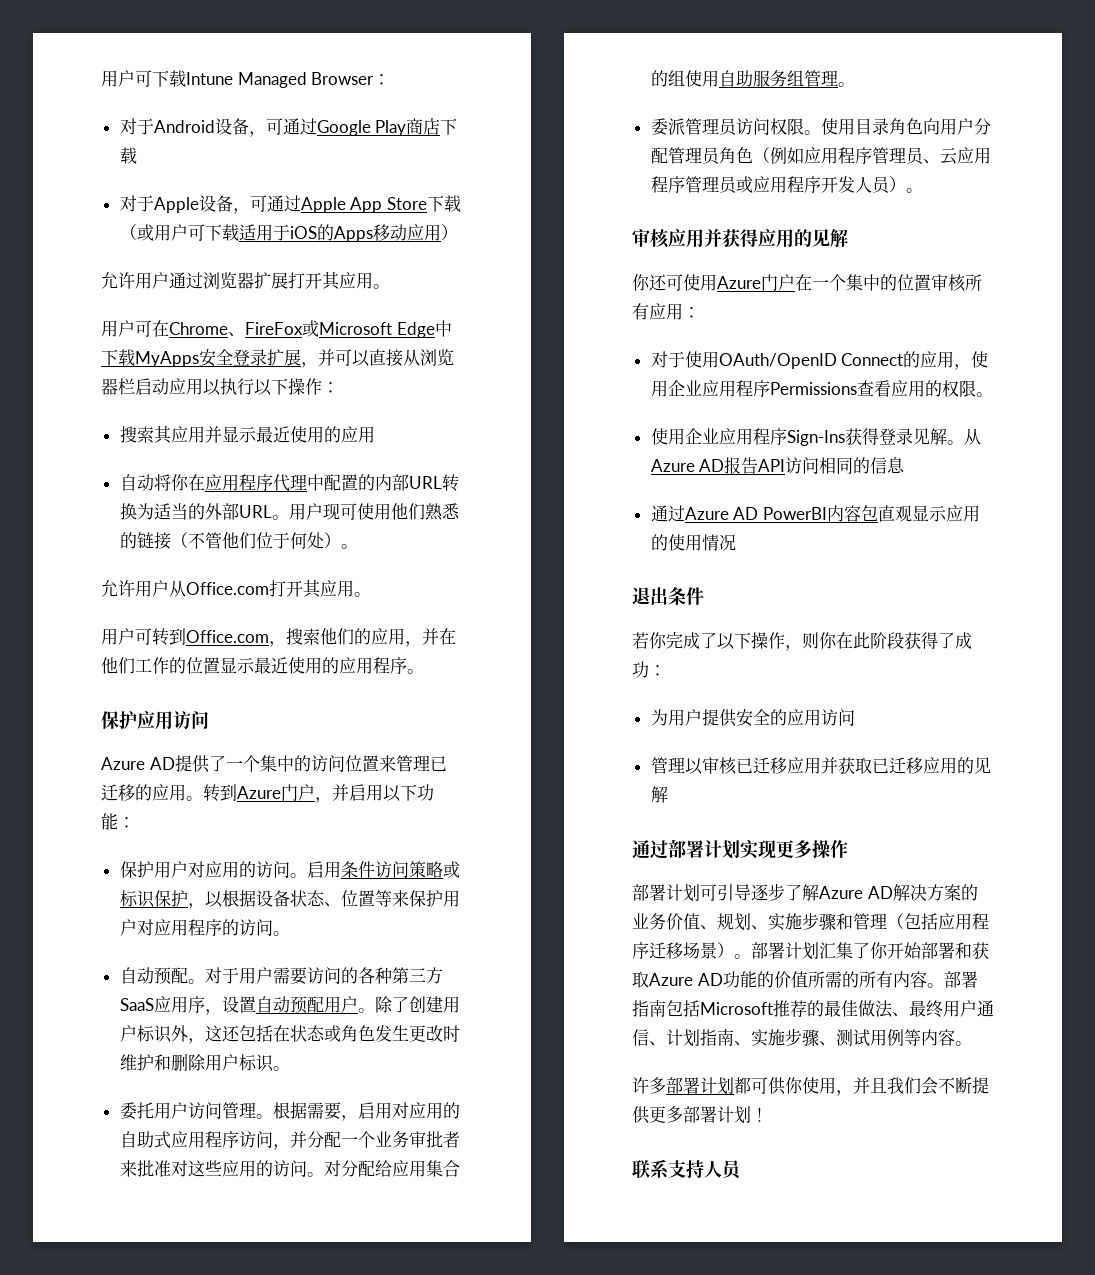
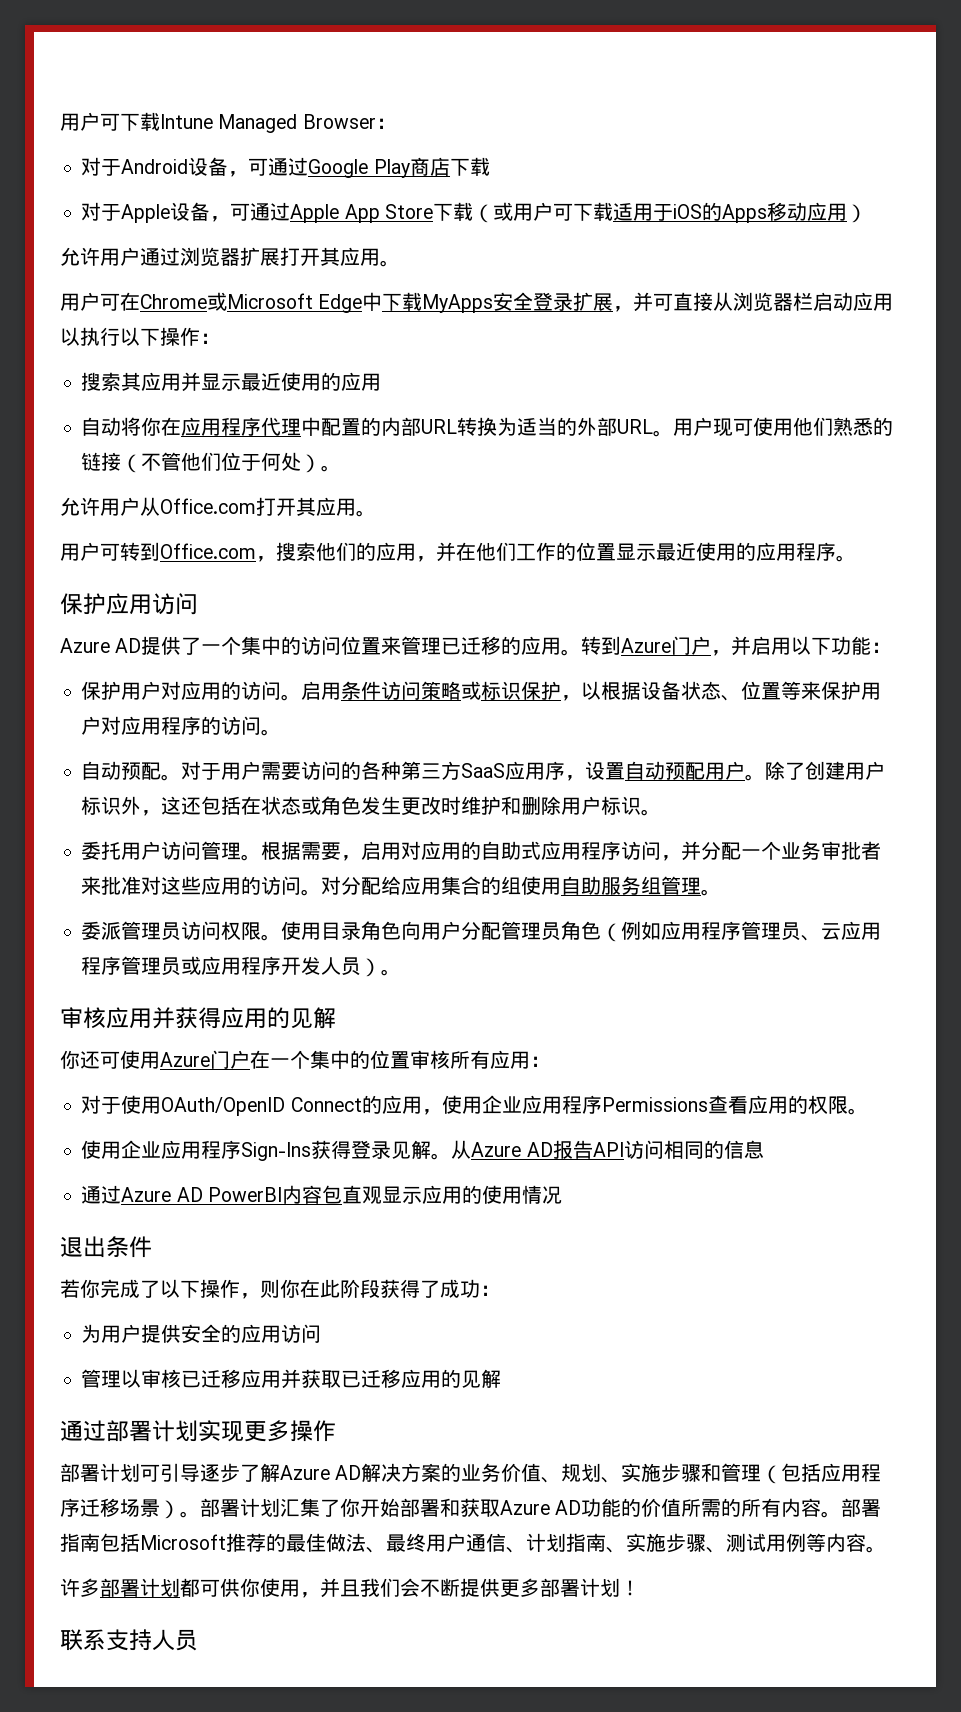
- 用户可在Chrome、FireFox或Microsoft Edge中下载MyApps安全登录扩展，并可以直接从浏览器栏启动应用以执行以下操作：
+ 用户可在Chrome或Microsoft Edge中下载MyApps安全登录扩展，并可直接从浏览器栏启动应用以执行以下操作：

